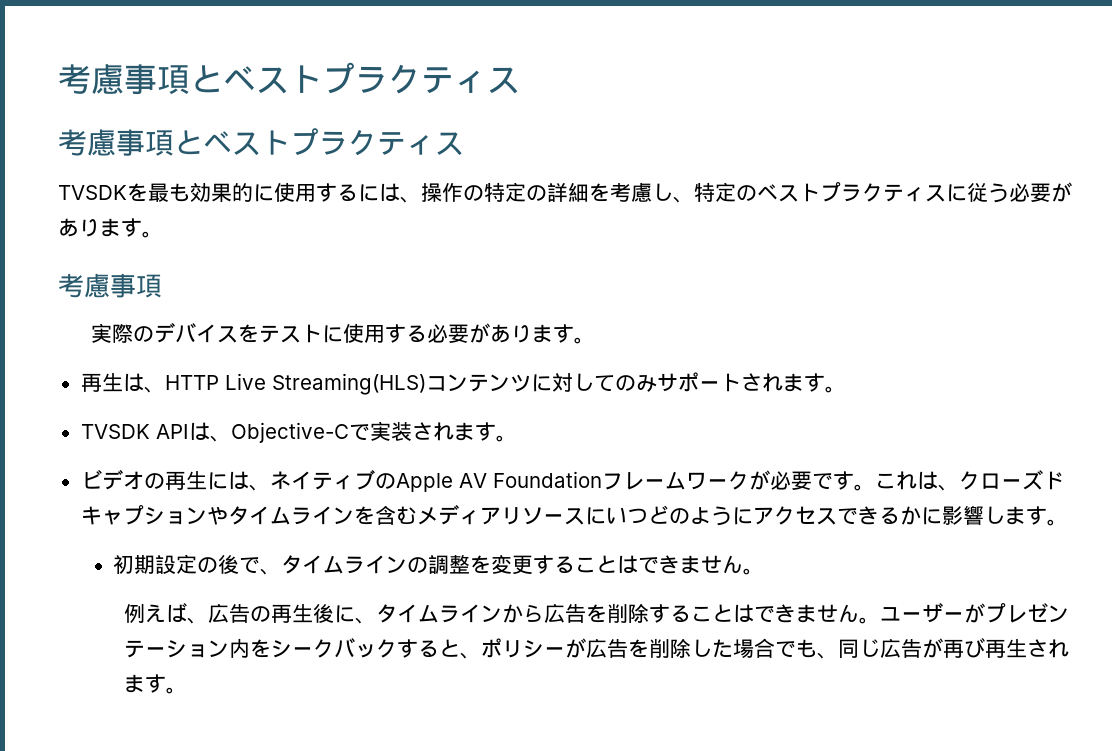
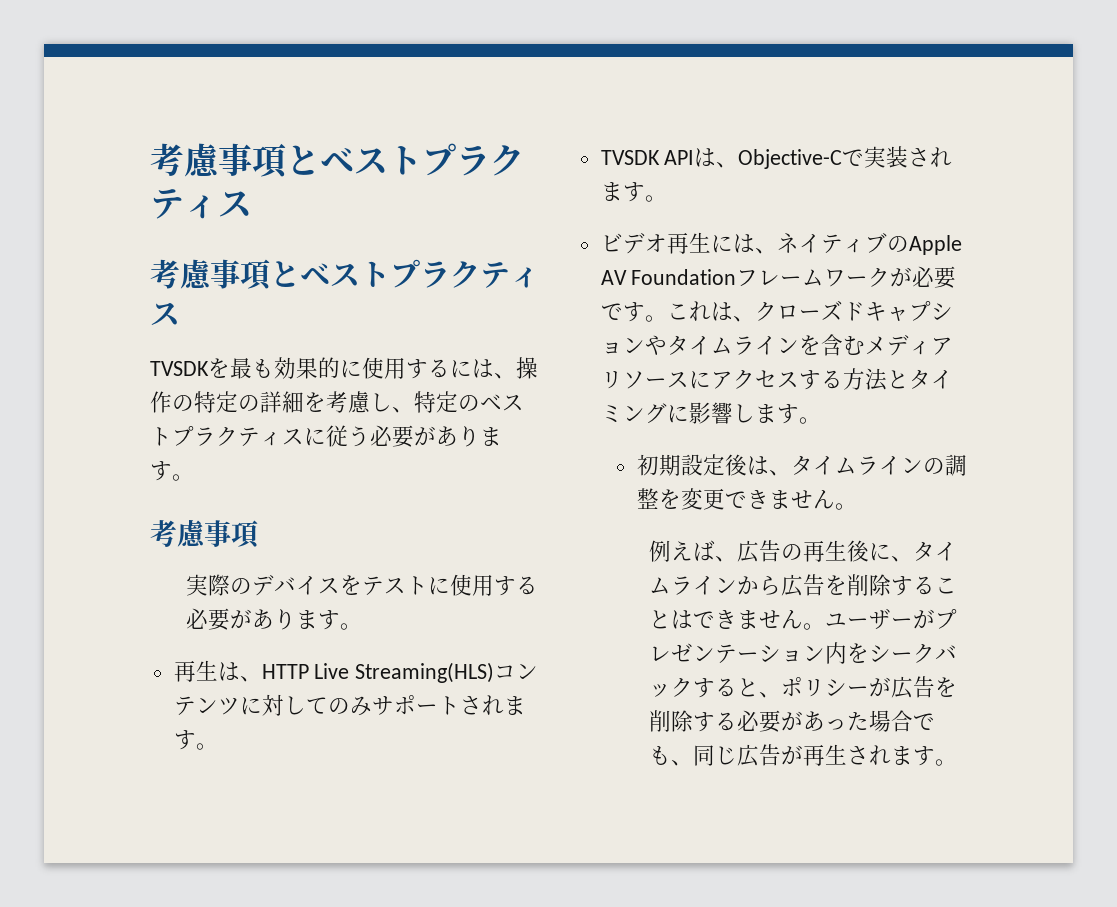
- ビデオの再生には、ネイティブのApple AV Foundationフレームワークが必要です。
+ ビデオ再生には、ネイティブのApple AV Foundationフレームワークが必要です。
- これは、クローズドキャプションやタイムラインを含むメディアリソースにいつどのようにアクセスできるかに影響します。
+ これは、クローズドキャプションやタイムラインを含むメディアリソースにアクセスする方法とタイミングに影響します。
- 初期設定の後で、タイムラインの調整を変更することはできません。
+ 初期設定後は、タイムラインの調整を変更できません。
- ユーザーがプレゼンテーション内をシークバックすると、ポリシーが広告を削除した場合でも、同じ広告が再び再生されます。
+ ユーザーがプレゼンテーション内をシークバックすると、ポリシーが広告を削除する必要があった場合でも、同じ広告が再生されます。

